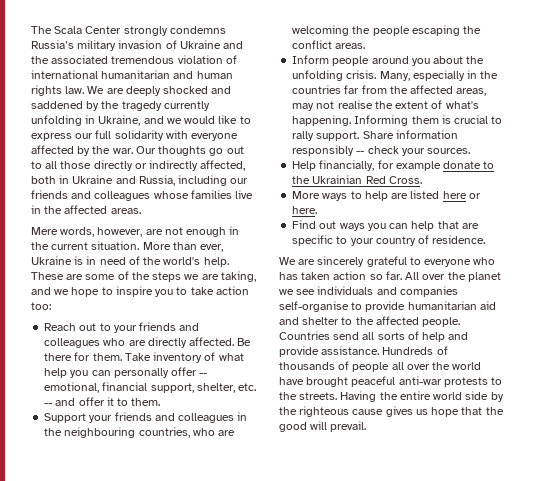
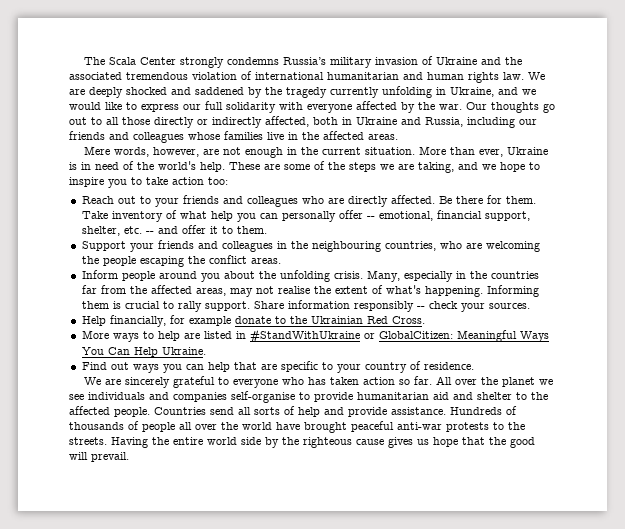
- More ways to help are listed here or here.
+ More ways to help are listed in #StandWithUkraine or GlobalCitizen: Meaningful Ways You Can Help Ukraine.

